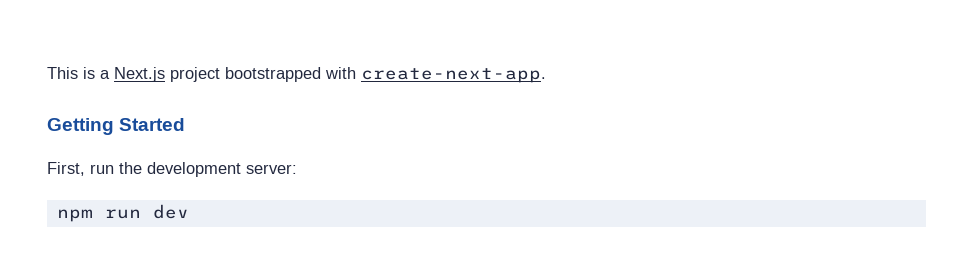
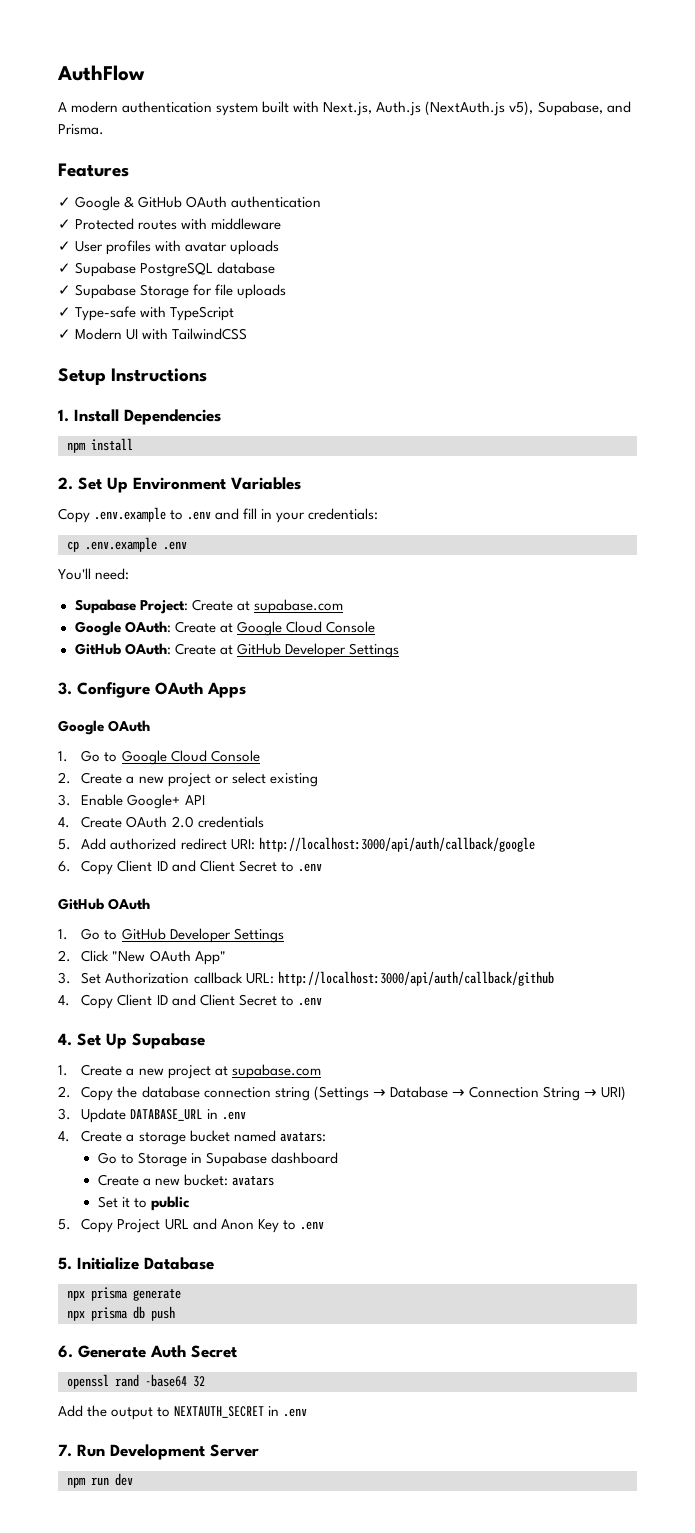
- This is a Next.js project bootstrapped with create-next-app.
- Getting Started
- First, run the development server:
+ AuthFlow
+ A modern authentication system built with Next.js, Auth.js (NextAuth.js v5), Supabase, and Prisma.
+ Features
+ ✓ Google & GitHub OAuth authentication
+ ✓ Protected routes with middleware
+ ✓ User profiles with avatar uploads
+ ✓ Supabase PostgreSQL database
+ ✓ Supabase Storage for file uploads
+ ✓ Type-safe with TypeScript
+ ✓ Modern UI with TailwindCSS
+ Setup Instructions
+ 1. Install Dependencies
+ npm install
+ 2. Set Up Environment Variables
+ Copy .env.example to .env and fill in your credentials:
+ cp .env.example .env
+ You'll need:
+ Supabase Project: Create at supabase.com
+ Google OAuth: Create at Google Cloud Console
+ GitHub OAuth: Create at GitHub Developer Settings
+ 3. Configure OAuth Apps
+ Google OAuth
+ 1. Go to Google Cloud Console
+ 2. Create a new project or select existing
+ 3. Enable Google+ API
+ 4. Create OAuth 2.0 credentials
+ 5. Add authorized redirect URI: http://localhost:3000/api/auth/callback/google
+ 6. Copy Client ID and Client Secret to .env
+ GitHub OAuth
+ 1. Go to GitHub Developer Settings
+ 2. Click "New OAuth App"
+ 3. Set Authorization callback URL: http://localhost:3000/api/auth/callback/github
+ 4. Copy Client ID and Client Secret to .env
+ 4. Set Up Supabase
+ 1. Create a new project at supabase.com
+ 2. Copy the database connection string (Settings → Database → Connection String → URI)
+ 3. Update DATABASE_URL in .env
+ 4. Create a storage bucket named avatars:
+ Go to Storage in Supabase dashboard
+ Create a new bucket: avatars
+ Set it to public
+ 5. Copy Project URL and Anon Key to .env
+ 5. Initialize Database
+ npx prisma generate
+ npx prisma db push
+ 6. Generate Auth Secret
+ openssl rand -base64 32
+ Add the output to NEXTAUTH_SECRET in .env
+ 7. Run Development Server

